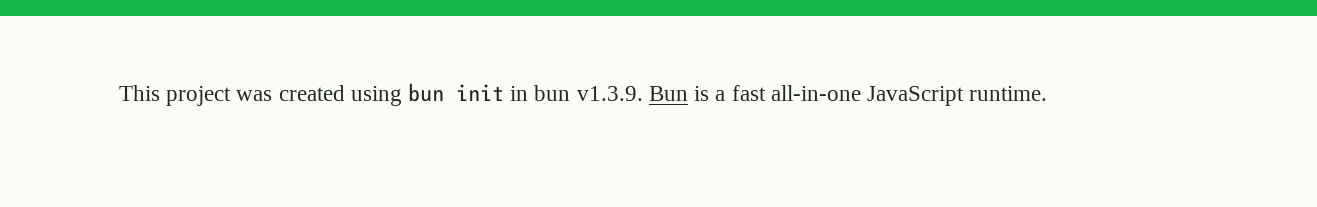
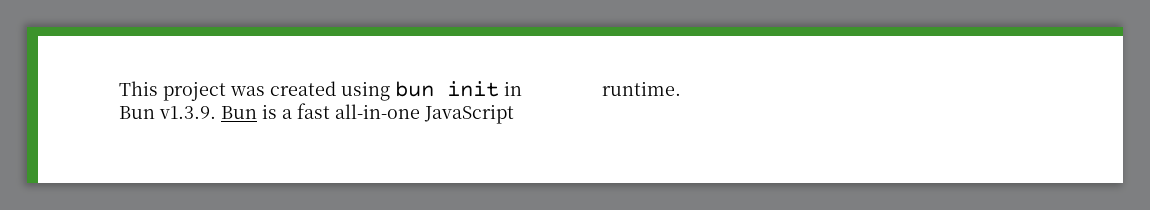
- This project was created using bun init in bun v1.3.9. Bun is a fast all-in-one JavaScript runtime.
+ This project was created using bun init in Bun v1.3.9. Bun is a fast all-in-one JavaScript runtime.

